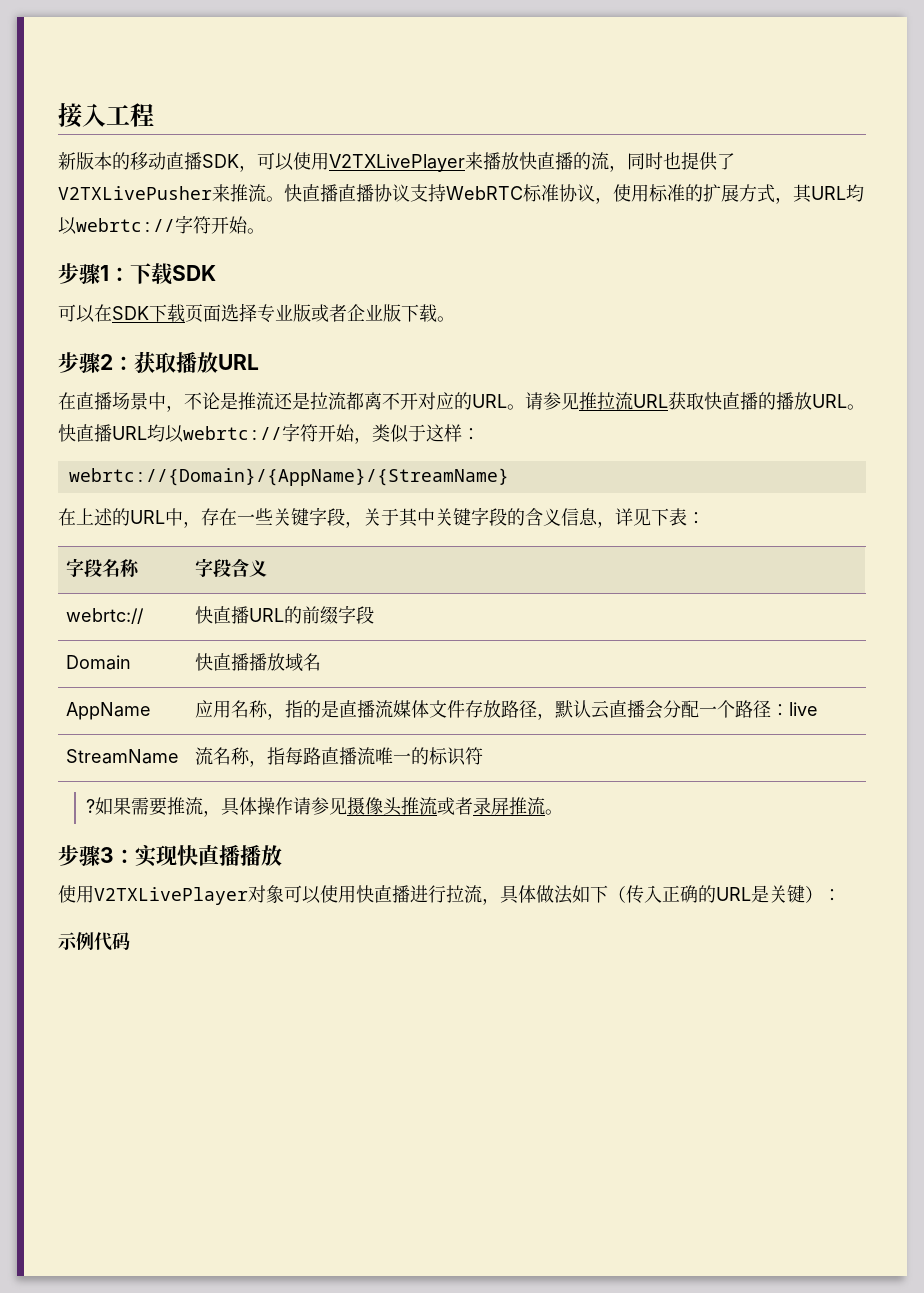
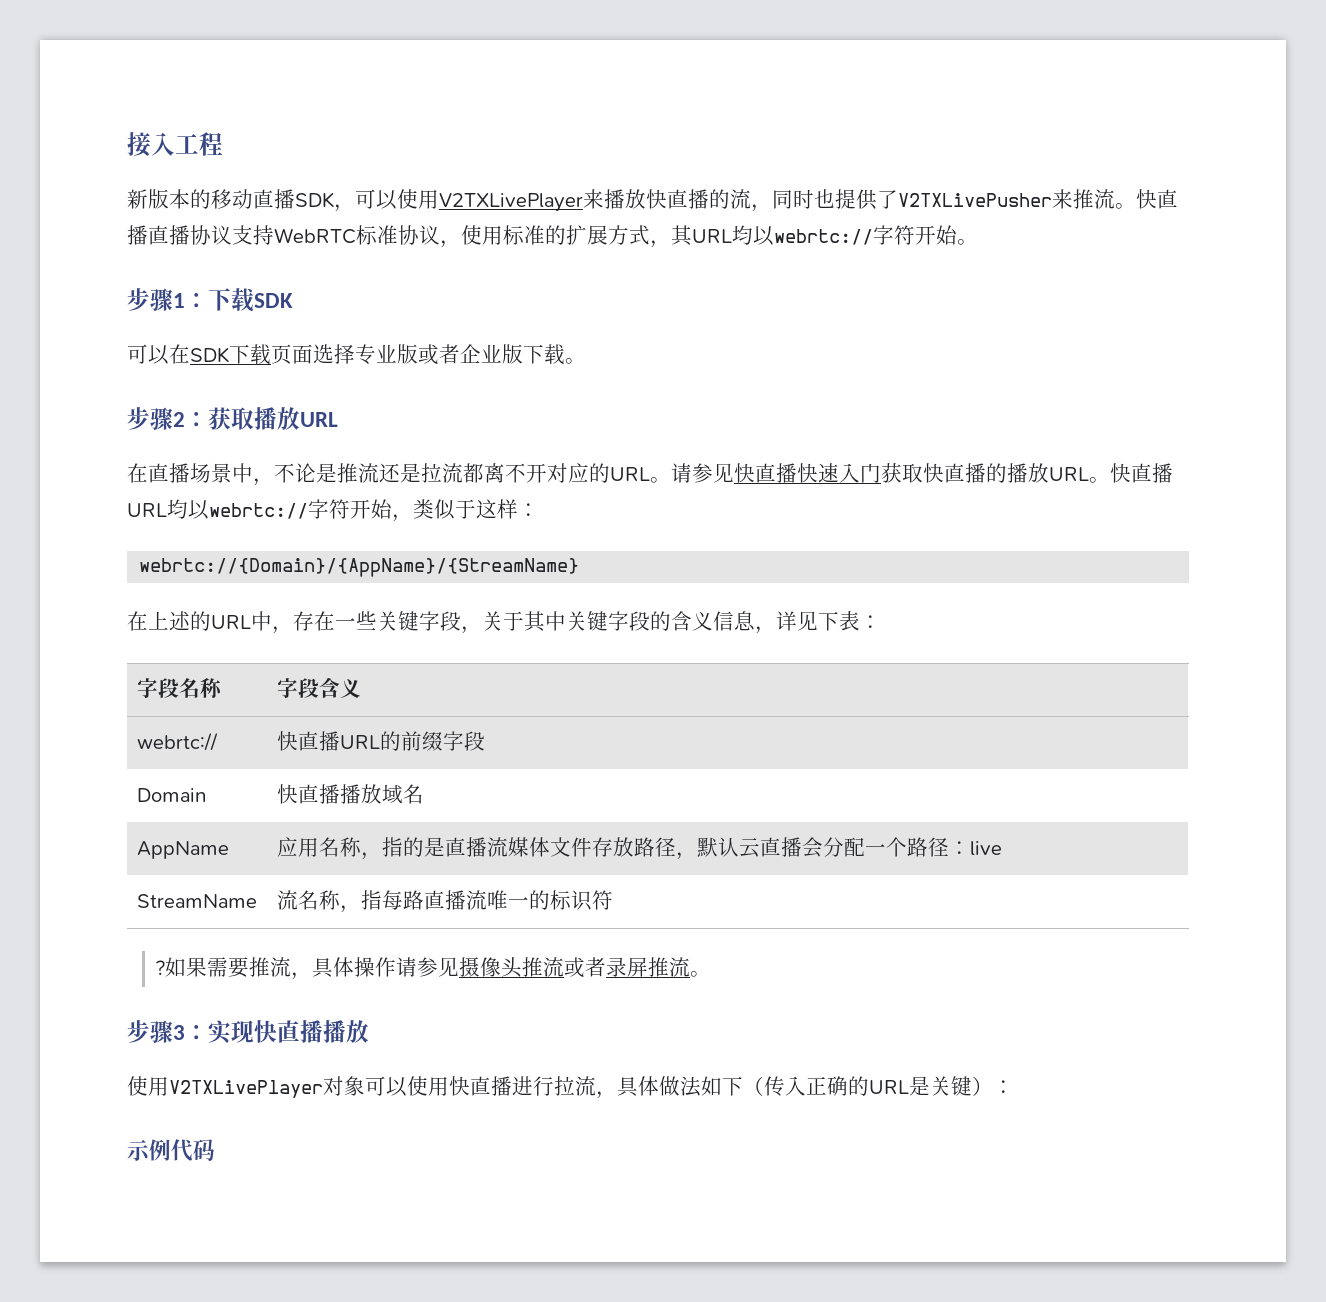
- 请参见推拉流URL获取快直播的播放URL。
+ 请参见快直播快速入门获取快直播的播放URL。

